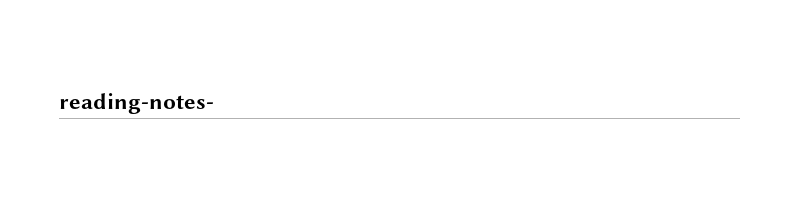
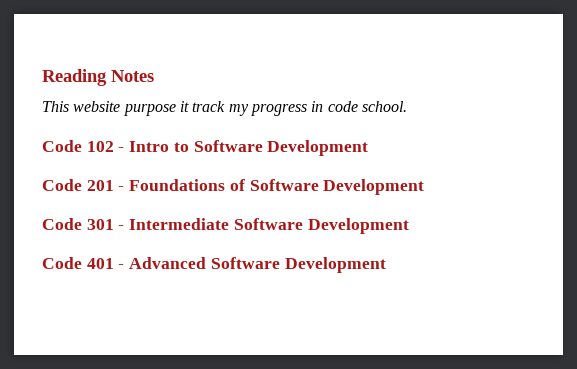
- reading-notes-
+ Reading Notes
+ This website purpose it track my progress in code school.
+ Code 102 - Intro to Software Development
+ Code 201 - Foundations of Software Development
+ Code 301 - Intermediate Software Development
+ Code 401 - Advanced Software Development

